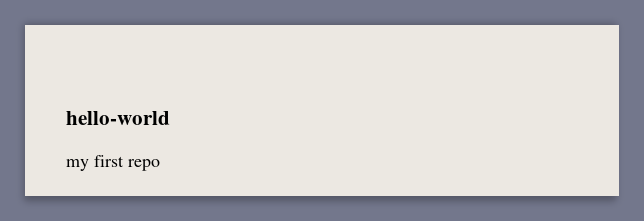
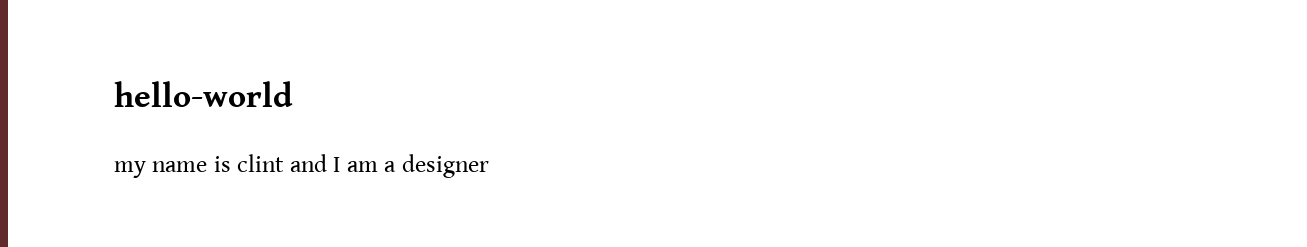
- my first repo
+ my name is clint and I am a designer

